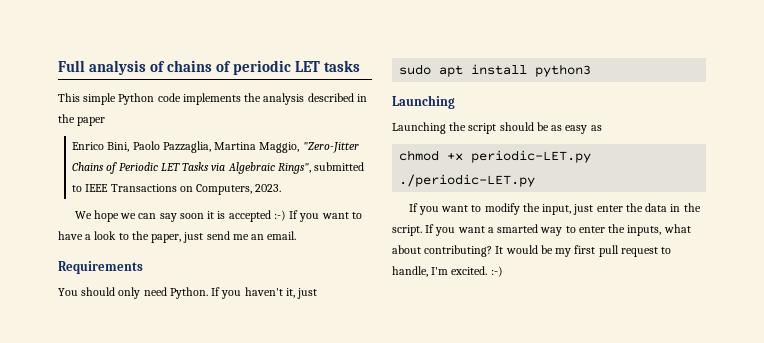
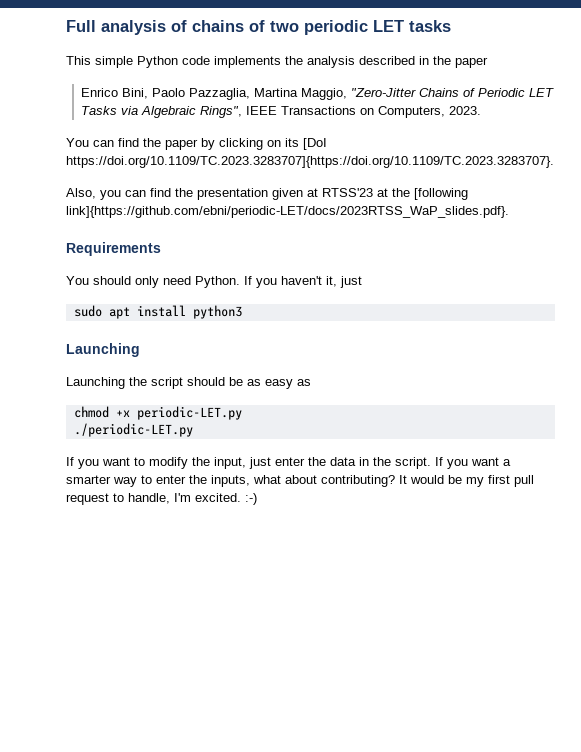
- Full analysis of chains of periodic LET tasks
+ Full analysis of chains of two periodic LET tasks
- Enrico Bini, Paolo Pazzaglia, Martina Maggio, "Zero-Jitter Chains of Periodic LET Tasks via Algebraic Rings", submitted to IEEE Transactions on Computers, 2023.
+ Enrico Bini, Paolo Pazzaglia, Martina Maggio, "Zero-Jitter Chains of Periodic LET Tasks via Algebraic Rings", IEEE Transactions on Computers, 2023.
- We hope we can say soon it is accepted :-) If you want to have a look to the paper, just send me an email.
+ You can find the paper by clicking on its [DoI https://doi.org/10.1109/TC.2023.3283707]{https://doi.org/10.1109/TC.2023.3283707}.
+ Also, you can find the presentation given at RTSS'23 at the [following link]{https://github.com/ebni/periodic-LET/docs/2023RTSS_WaP_slides.pdf}.
- If you want a smarted way to enter the inputs, what about contributing?
+ If you want a smarter way to enter the inputs, what about contributing?

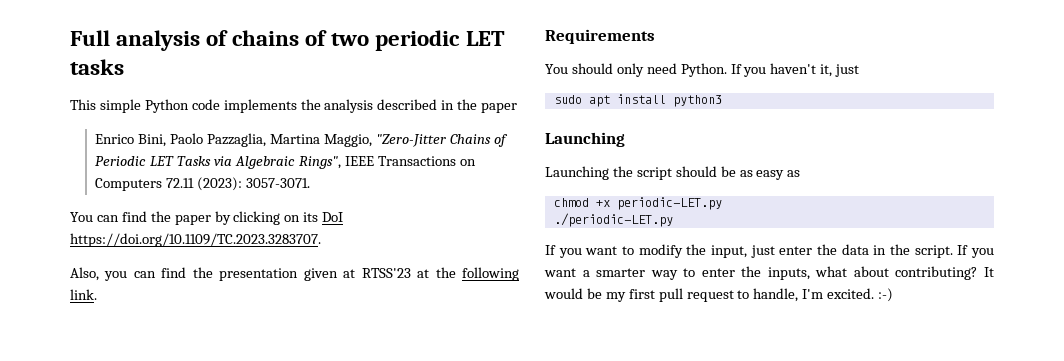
- Enrico Bini, Paolo Pazzaglia, Martina Maggio, "Zero-Jitter Chains of Periodic LET Tasks via Algebraic Rings", IEEE Transactions on Computers, 2023.
+ Enrico Bini, Paolo Pazzaglia, Martina Maggio, "Zero-Jitter Chains of Periodic LET Tasks via Algebraic Rings", IEEE Transactions on Computers 72.11 (2023): 3057-3071.
- You can find the paper by clicking on its [DoI https://doi.org/10.1109/TC.2023.3283707]{https://doi.org/10.1109/TC.2023.3283707}.
+ You can find the paper by clicking on its DoI https://doi.org/10.1109/TC.2023.3283707.
- Also, you can find the presentation given at RTSS'23 at the [following link]{https://github.com/ebni/periodic-LET/docs/2023RTSS_WaP_slides.pdf}.
+ Also, you can find the presentation given at RTSS'23 at the following link.

